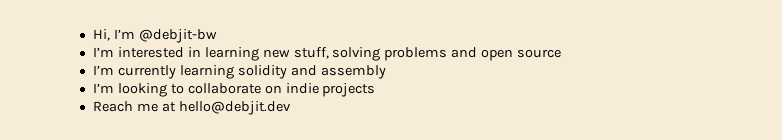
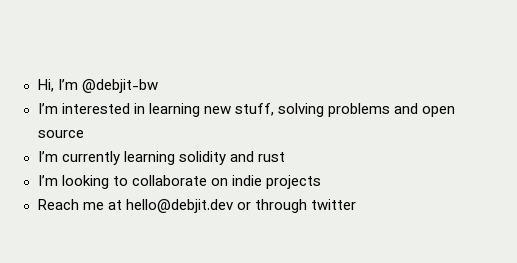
- I’m currently learning solidity and assembly
+ I’m currently learning solidity and rust
- Reach me at hello@debjit.dev
+ Reach me at hello@debjit.dev or through twitter

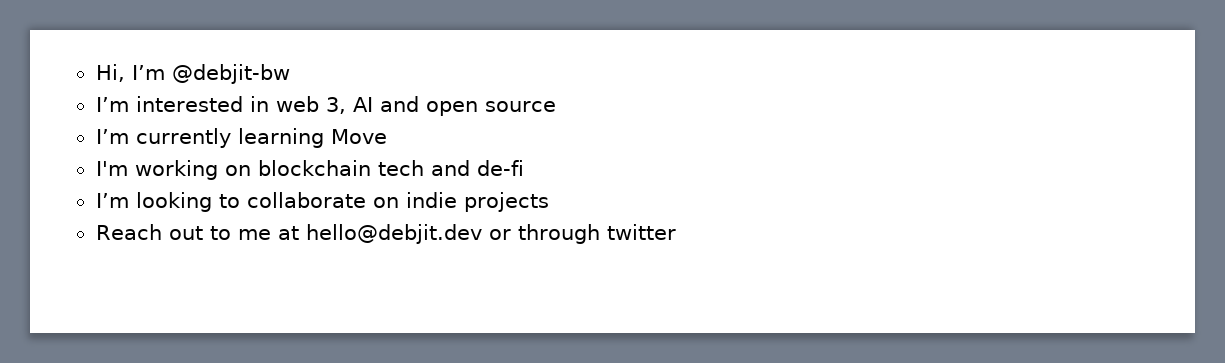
- I’m interested in learning new stuff, solving problems and open source
+ I’m interested in web 3, AI and open source
- I’m currently learning solidity and rust
+ I’m currently learning Move
+ I'm working on blockchain tech and de-fi
- Reach me at hello@debjit.dev or through twitter
+ Reach out to me at hello@debjit.dev or through twitter

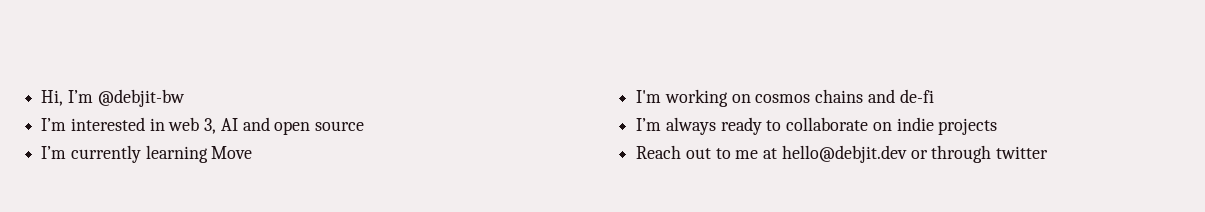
- I'm working on blockchain tech and de-fi
+ I'm working on cosmos chains and de-fi
- I’m looking to collaborate on indie projects
+ I’m always ready to collaborate on indie projects

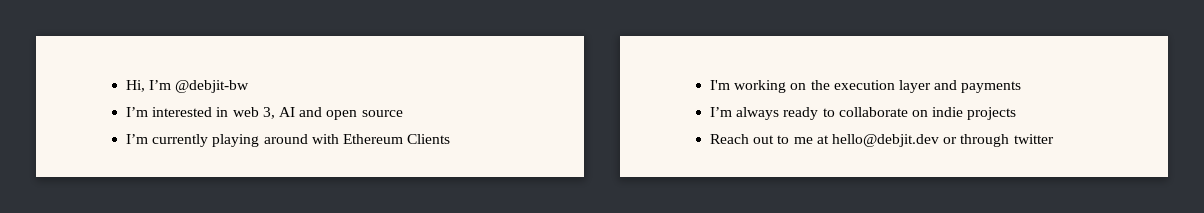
- I’m currently learning Move
- I'm working on cosmos chains and de-fi
+ I’m currently playing around with Ethereum Clients
+ I'm working on the execution layer and payments

